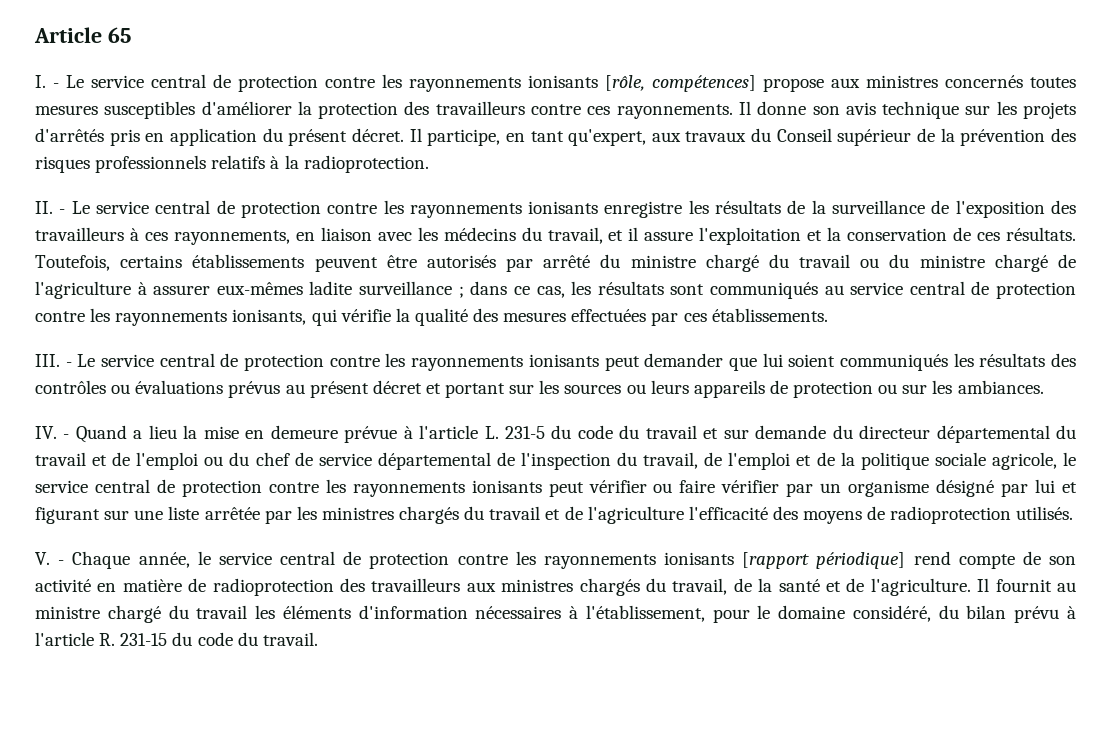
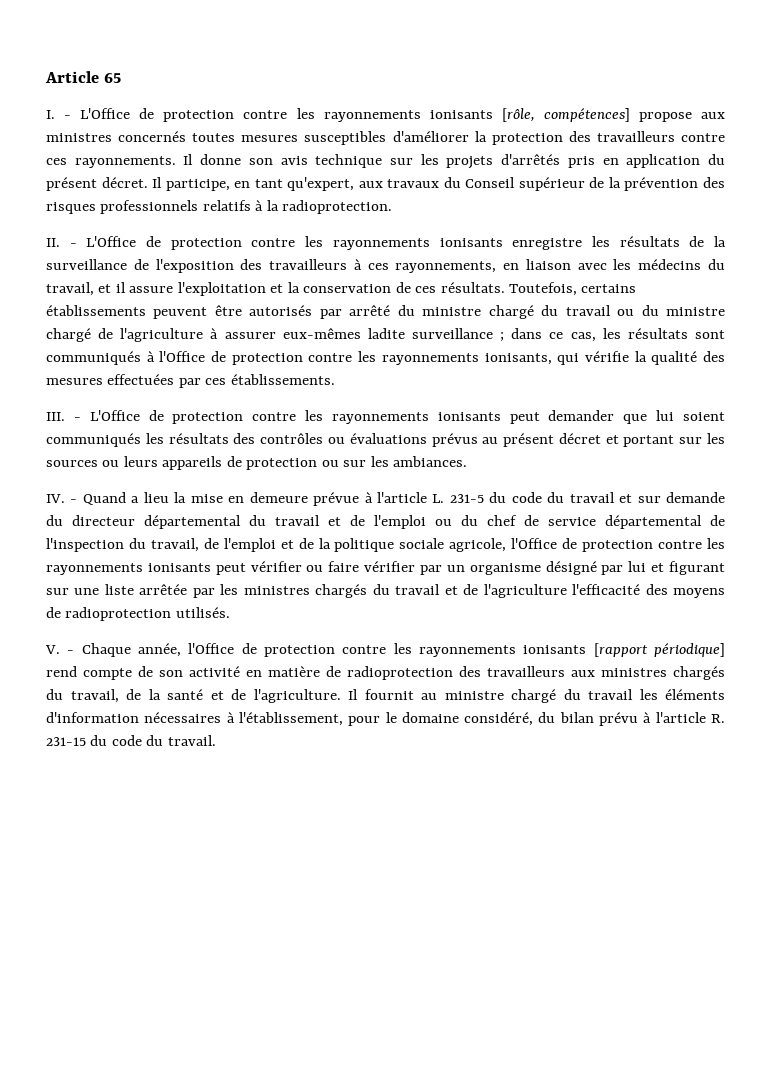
- I. - Le service central de protection contre les rayonnements ionisants [rôle, compétences] propose aux ministres concernés toutes mesures susceptibles d'améliorer la protection des travailleurs contre ces rayonnements.
+ I. - L'Office de protection contre les rayonnements ionisants [rôle, compétences] propose aux ministres concernés toutes mesures susceptibles d'améliorer la protection des travailleurs contre ces rayonnements.
- II. - Le service central de protection contre les rayonnements ionisants enregistre les résultats de la surveillance de l'exposition des travailleurs à ces rayonnements, en liaison avec les médecins du travail, et il assure l'exploitation et la conservation de ces résultats.
+ II. - L'Office de protection contre les rayonnements ionisants enregistre les résultats de la surveillance de l'exposition des travailleurs à ces rayonnements, en liaison avec les médecins du travail, et il assure l'exploitation et la conservation de ces résultats.
- Toutefois, certains établissements peuvent être autorisés par arrêté du ministre chargé du travail ou du ministre chargé de l'agriculture à assurer eux-mêmes ladite surveillance ; dans ce cas, les résultats sont communiqués au service central de protection contre les rayonnements ionisants, qui vérifie la qualité des mesures effectuées par ces établissements.
+ Toutefois, certains établissements peuvent être autorisés par arrêté du ministre chargé du travail ou du ministre chargé de l'agriculture à assurer eux-mêmes ladite surveillance ; dans ce cas, les résultats sont communiqués à l'Office de protection contre les rayonnements ionisants, qui vérifie la qualité des mesures effectuées par ces établissements.
- III. - Le service central de protection contre les rayonnements ionisants peut demander que lui soient communiqués les résultats des contrôles ou évaluations prévus au présent décret et portant sur les sources ou leurs appareils de protection ou sur les ambiances.
+ III. - L'Office de protection contre les rayonnements ionisants peut demander que lui soient communiqués les résultats des contrôles ou évaluations prévus au présent décret et portant sur les sources ou leurs appareils de protection ou sur les ambiances.
- IV. - Quand a lieu la mise en demeure prévue à l'article L. 231-5 du code du travail et sur demande du directeur départemental du travail et de l'emploi ou du chef de service départemental de l'inspection du travail, de l'emploi et de la politique sociale agricole, le service central de protection contre les rayonnements ionisants peut vérifier ou faire vérifier par un organisme désigné par lui et figurant sur une liste arrêtée par les ministres chargés du travail et de l'agriculture l'efficacité des moyens de radioprotection utilisés.
+ IV. - Quand a lieu la mise en demeure prévue à l'article L. 231-5 du code du travail et sur demande du directeur départemental du travail et de l'emploi ou du chef de service départemental de l'inspection du travail, de l'emploi et de la politique sociale agricole, l'Office de protection contre les rayonnements ionisants peut vérifier ou faire vérifier par un organisme désigné par lui et figurant sur une liste arrêtée par les ministres chargés du travail et de l'agriculture l'efficacité des moyens de radioprotection utilisés.
- V. - Chaque année, le service central de protection contre les rayonnements ionisants [rapport périodique] rend compte de son activité en matière de radioprotection des travailleurs aux ministres chargés du travail, de la santé et de l'agriculture.
+ V. - Chaque année, l'Office de protection contre les rayonnements ionisants [rapport périodique] rend compte de son activité en matière de radioprotection des travailleurs aux ministres chargés du travail, de la santé et de l'agriculture.

